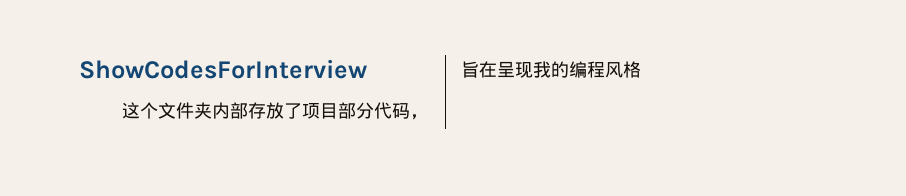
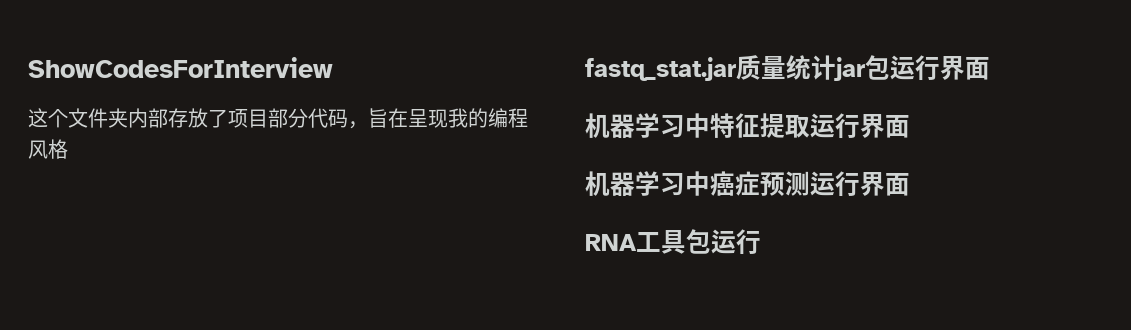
+ fastq_stat.jar质量统计jar包运行界面
+ 机器学习中特征提取运行界面
+ 机器学习中癌症预测运行界面
+ RNA工具包运行

